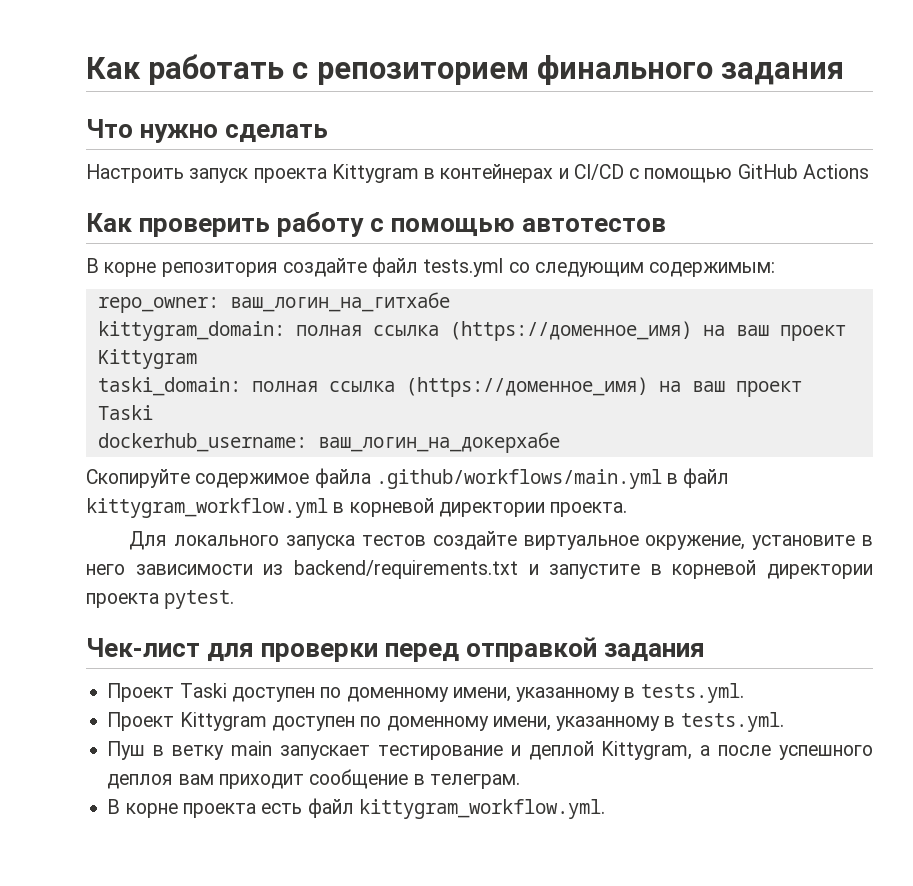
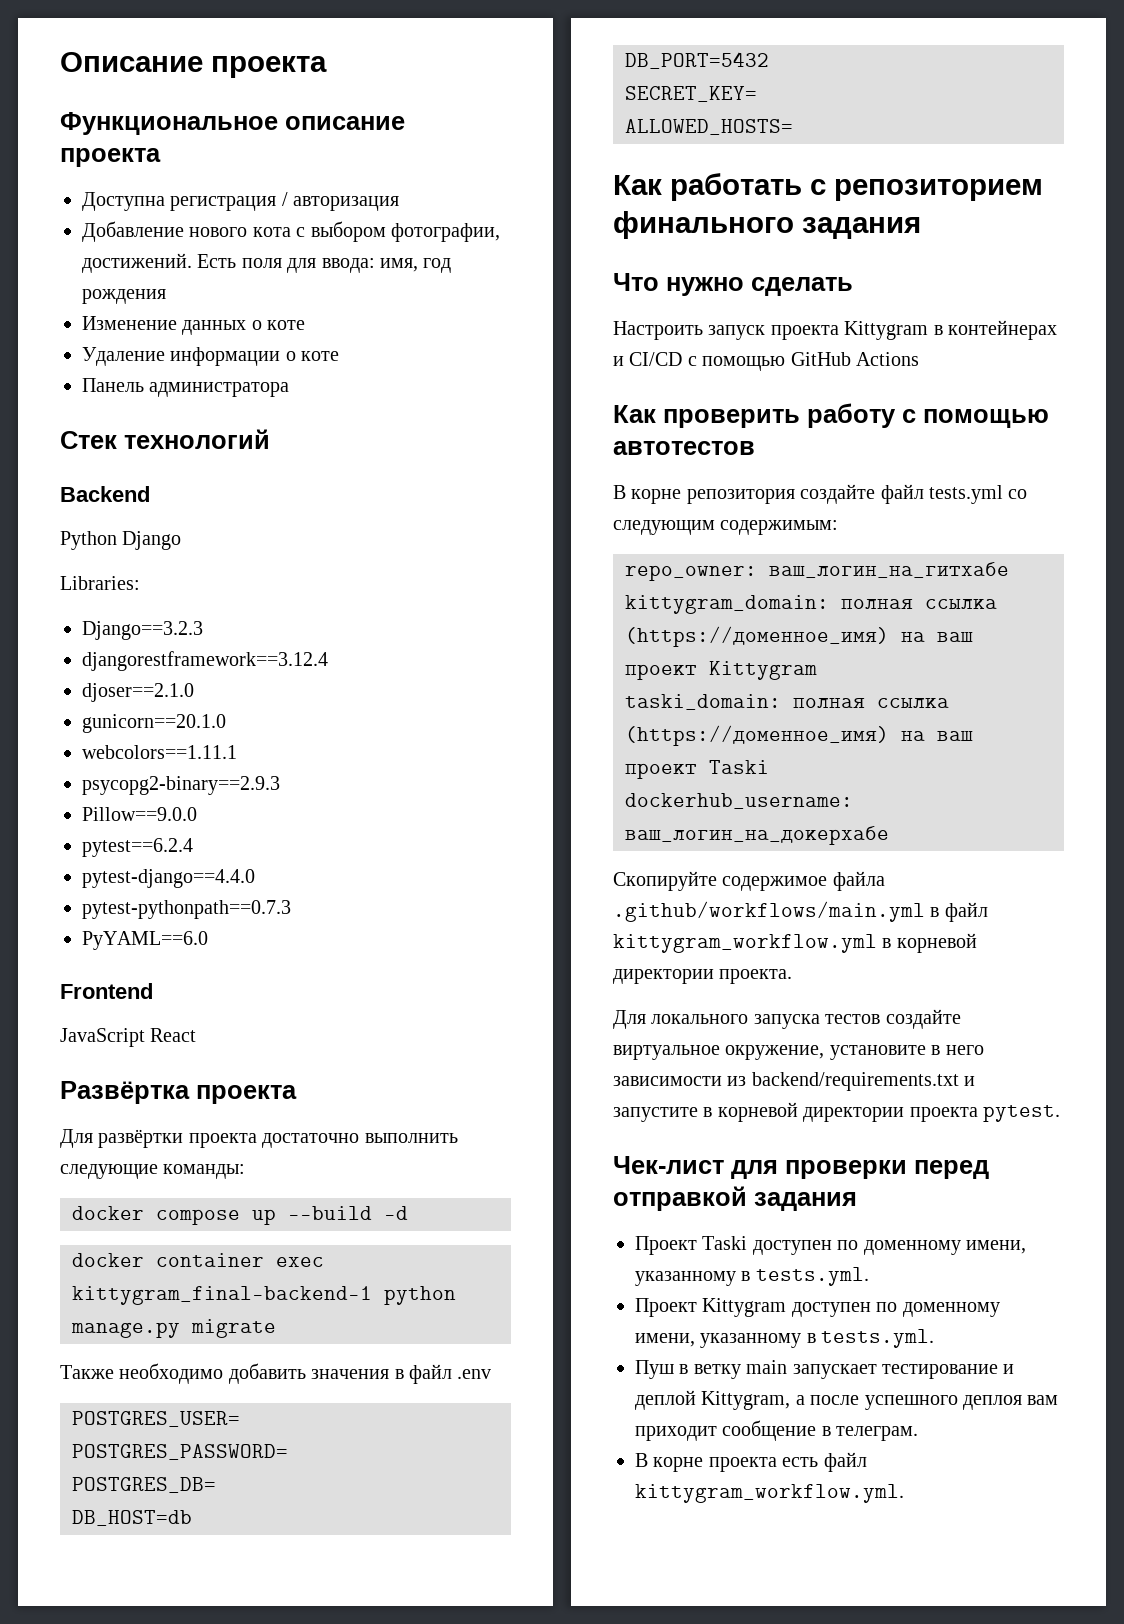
+ Описание проекта
+ Функциональное описание проекта
+ Доступна регистрация / авторизация
+ Добавление нового кота с выбором фотографии, достижений. Есть поля для ввода: имя, год рождения
+ Изменение данных о коте
+ Удаление информации о коте
+ Панель администратора
+ Стек технологий
+ Backend
+ Python Django
+ Libraries:
+ Django==3.2.3
+ djangorestframework==3.12.4
+ djoser==2.1.0
+ gunicorn==20.1.0
+ webcolors==1.11.1
+ psycopg2-binary==2.9.3
+ Pillow==9.0.0
+ pytest==6.2.4
+ pytest-django==4.4.0
+ pytest-pythonpath==0.7.3
+ PyYAML==6.0
+ Frontend
+ JavaScript React
+ Развёртка проекта
+ Для развёртки проекта достаточно выполнить следующие команды:
+ docker compose up --build -d
+ docker container exec kittygram_final-backend-1 python manage.py migrate
+ Также необходимо добавить значения в файл .env
+ POSTGRES_USER=
+ POSTGRES_PASSWORD=
+ POSTGRES_DB=
+ DB_HOST=db
+ DB_PORT=5432
+ SECRET_KEY=
+ ALLOWED_HOSTS=

